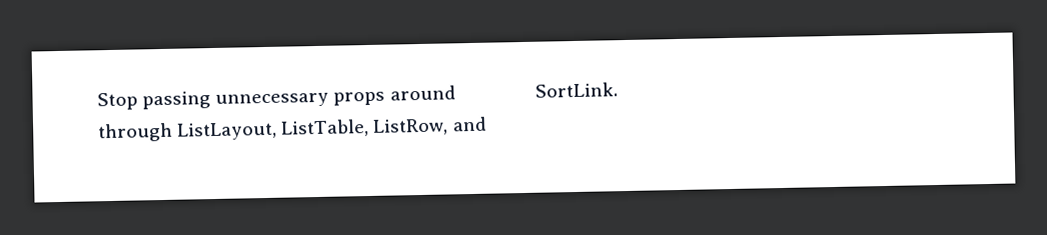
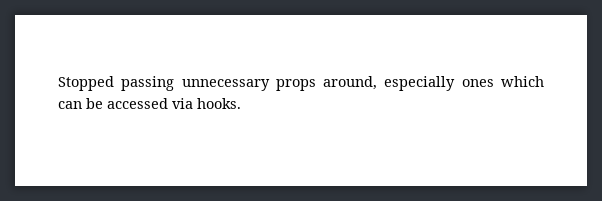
- Stop passing unnecessary props around through ListLayout, ListTable, ListRow, and SortLink.
+ Stopped passing unnecessary props around, especially ones which can be accessed via hooks.

